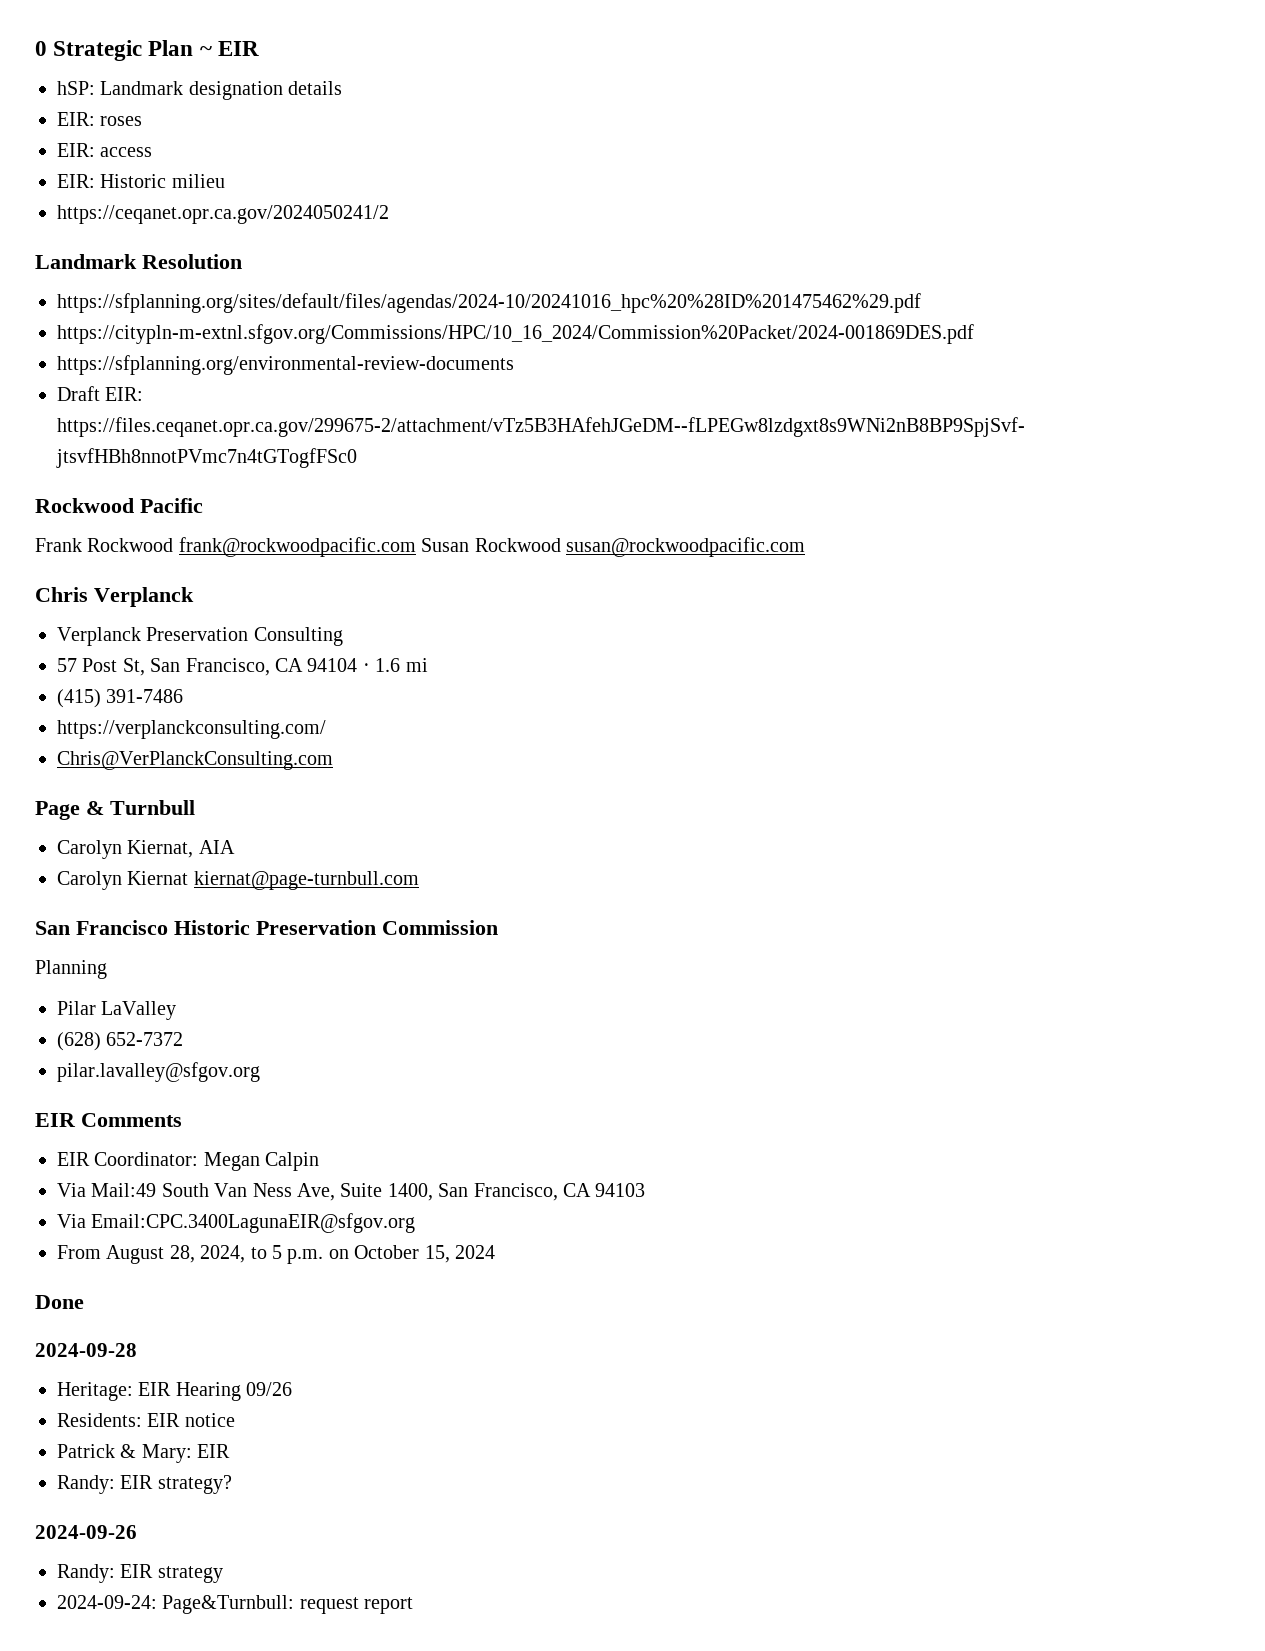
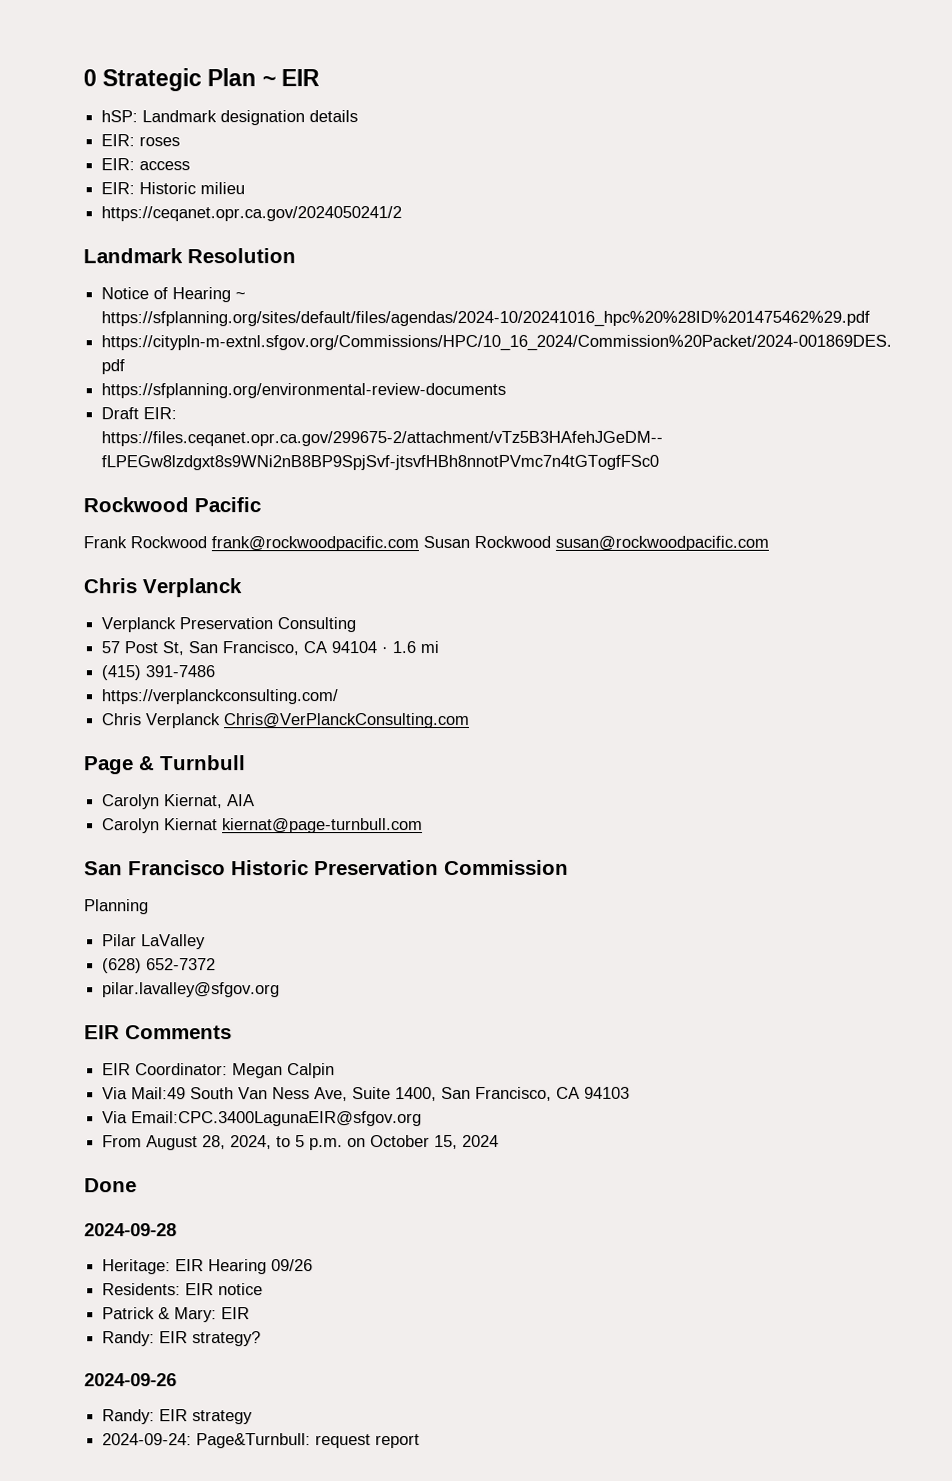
- https://sfplanning.org/sites/default/files/agendas/2024-10/20241016_hpc%20%28ID%201475462%29.pdf
+ Notice of Hearing ~ https://sfplanning.org/sites/default/files/agendas/2024-10/20241016_hpc%20%28ID%201475462%29.pdf
- Chris@VerPlanckConsulting.com
+ Chris Verplanck Chris@VerPlanckConsulting.com

